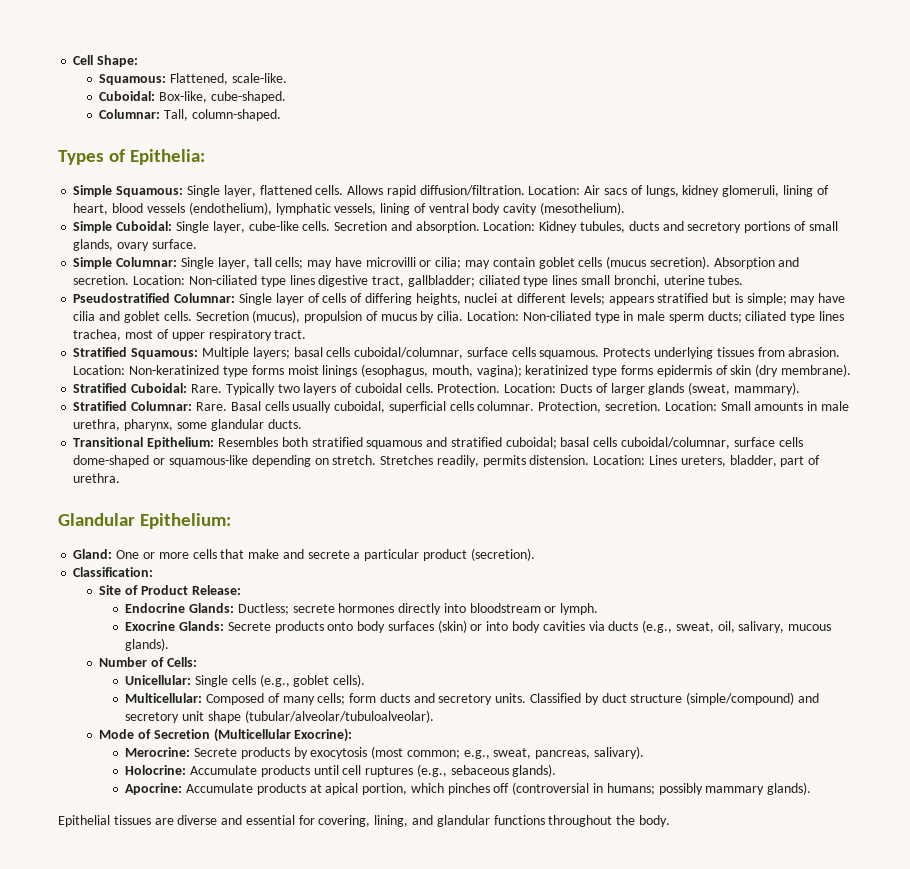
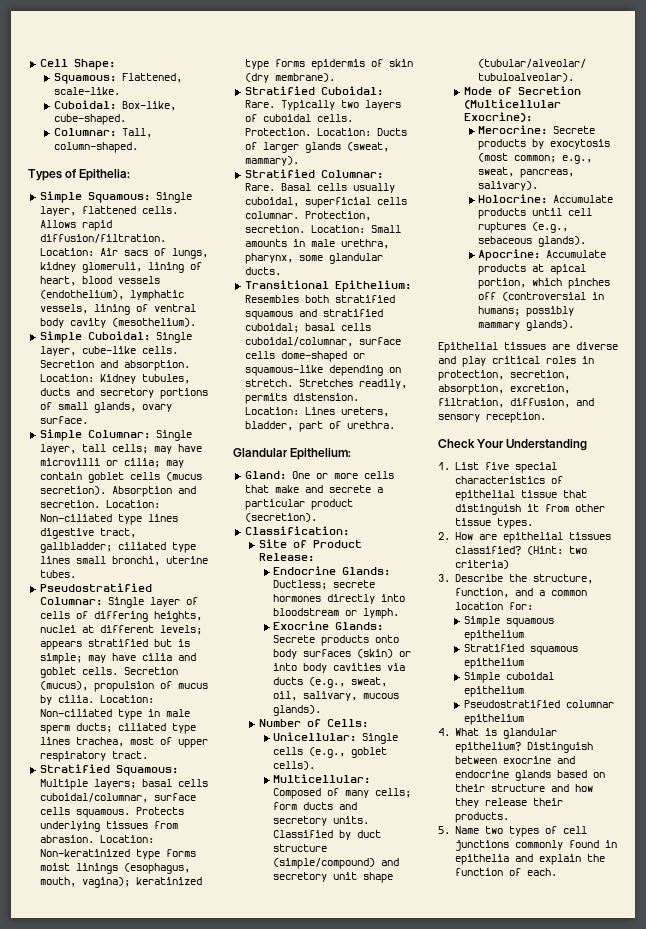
- Epithelial tissues are diverse and essential for covering, lining, and glandular functions throughout the body.
+ Epithelial tissues are diverse and play critical roles in protection, secretion, absorption, excretion, filtration, diffusion, and sensory reception.
+ Check Your Understanding
+ 1. List five special characteristics of epithelial tissue that distinguish it from other tissue types.
+ 2. How are epithelial tissues classified? (Hint: two criteria)
+ 3. Describe the structure, function, and a common location for:
+ Simple squamous epithelium
+ Stratified squamous epithelium
+ Simple cuboidal epithelium
+ Pseudostratified columnar epithelium
+ 4. What is glandular epithelium? Distinguish between exocrine and endocrine glands based on their structure and how they release their products.
+ 5. Name two types of cell junctions commonly found in epithelia and explain the function of each.

